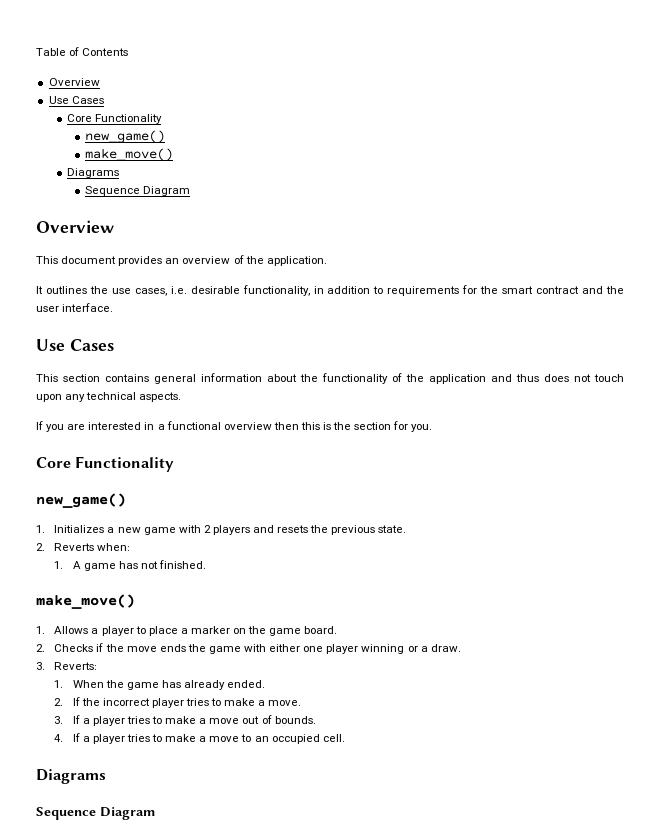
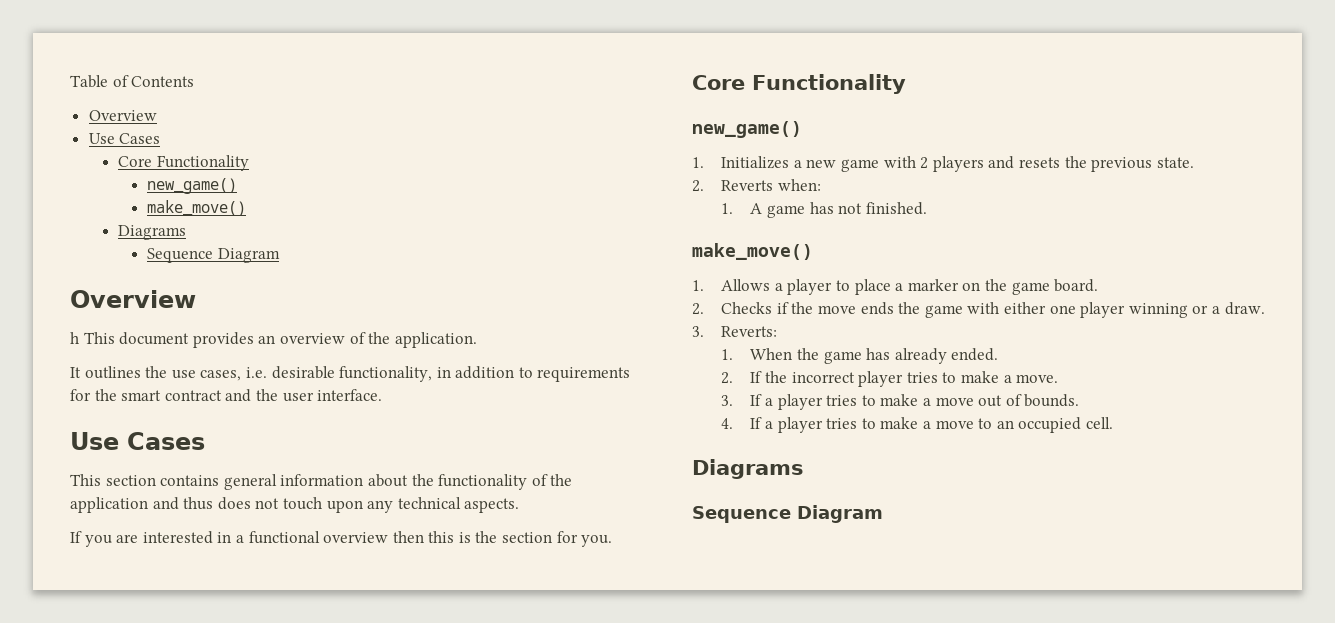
- This document provides an overview of the application.
+ h This document provides an overview of the application.

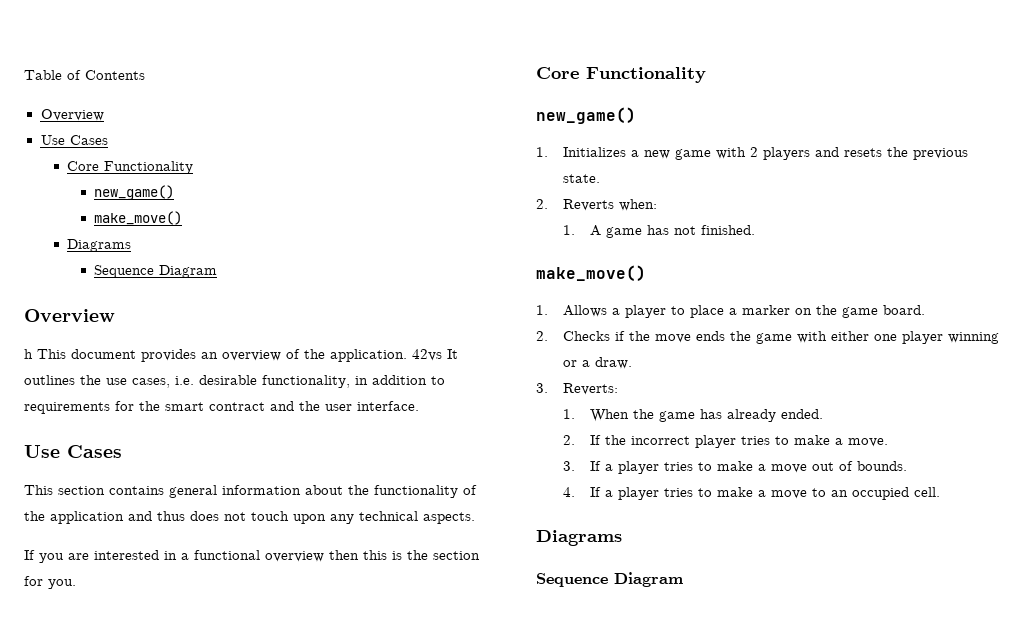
- h This document provides an overview of the application.
- It outlines the use cases, i.e. desirable functionality, in addition to requirements for the smart contract and the user interface.
+ h This document provides an overview of the application. 42vs It outlines the use cases, i.e. desirable functionality, in addition to requirements for the smart contract and the user interface.

